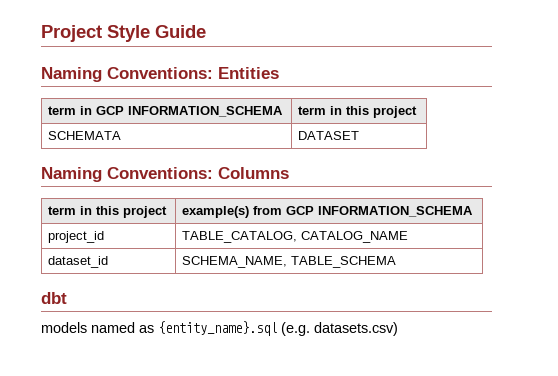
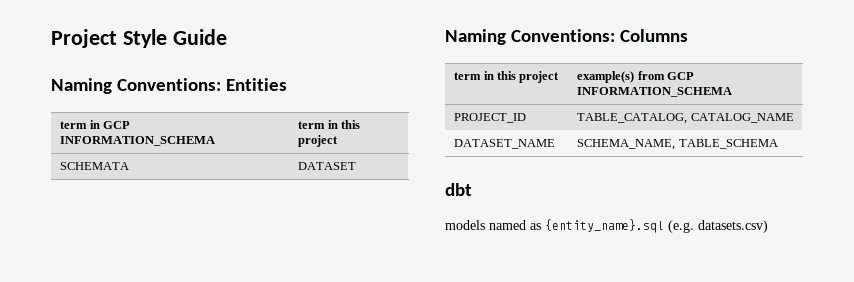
- project_id | TABLE_CATALOG, CATALOG_NAME
+ PROJECT_ID | TABLE_CATALOG, CATALOG_NAME
- dataset_id | SCHEMA_NAME, TABLE_SCHEMA
+ DATASET_NAME | SCHEMA_NAME, TABLE_SCHEMA

